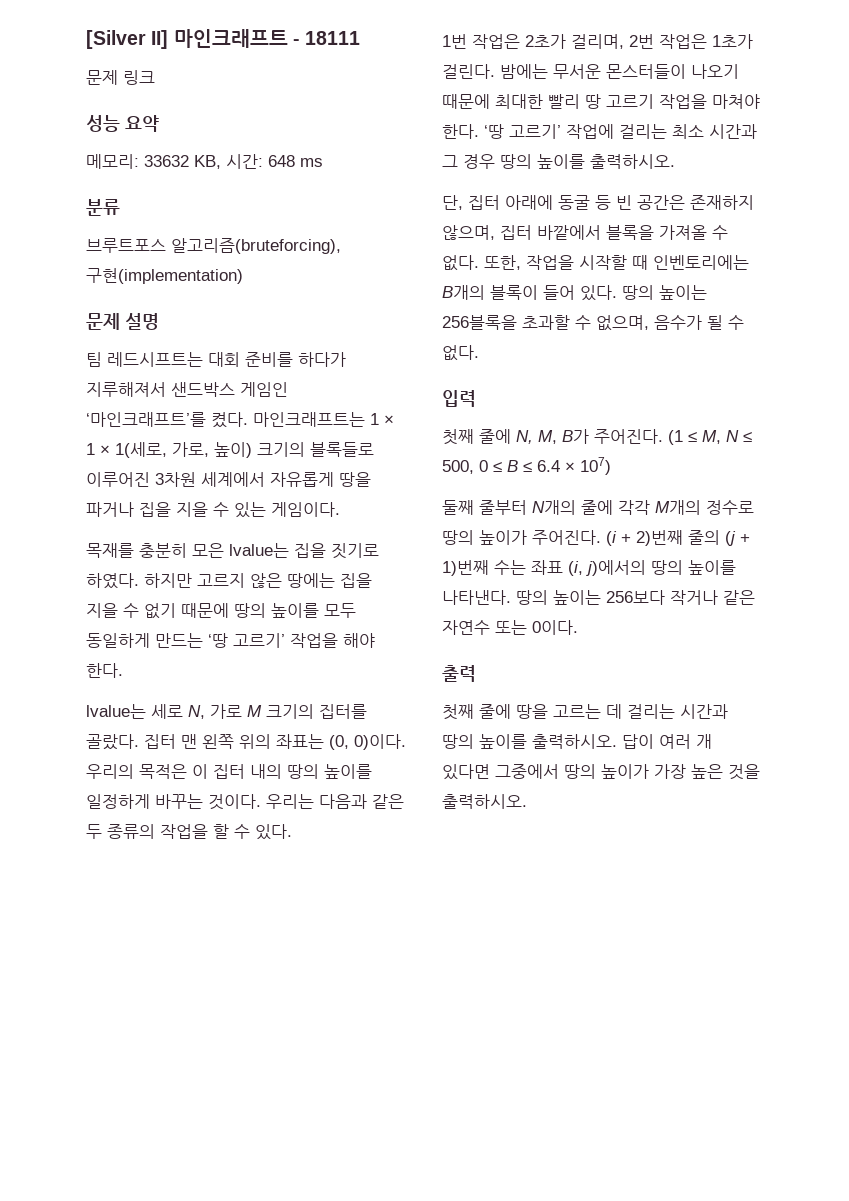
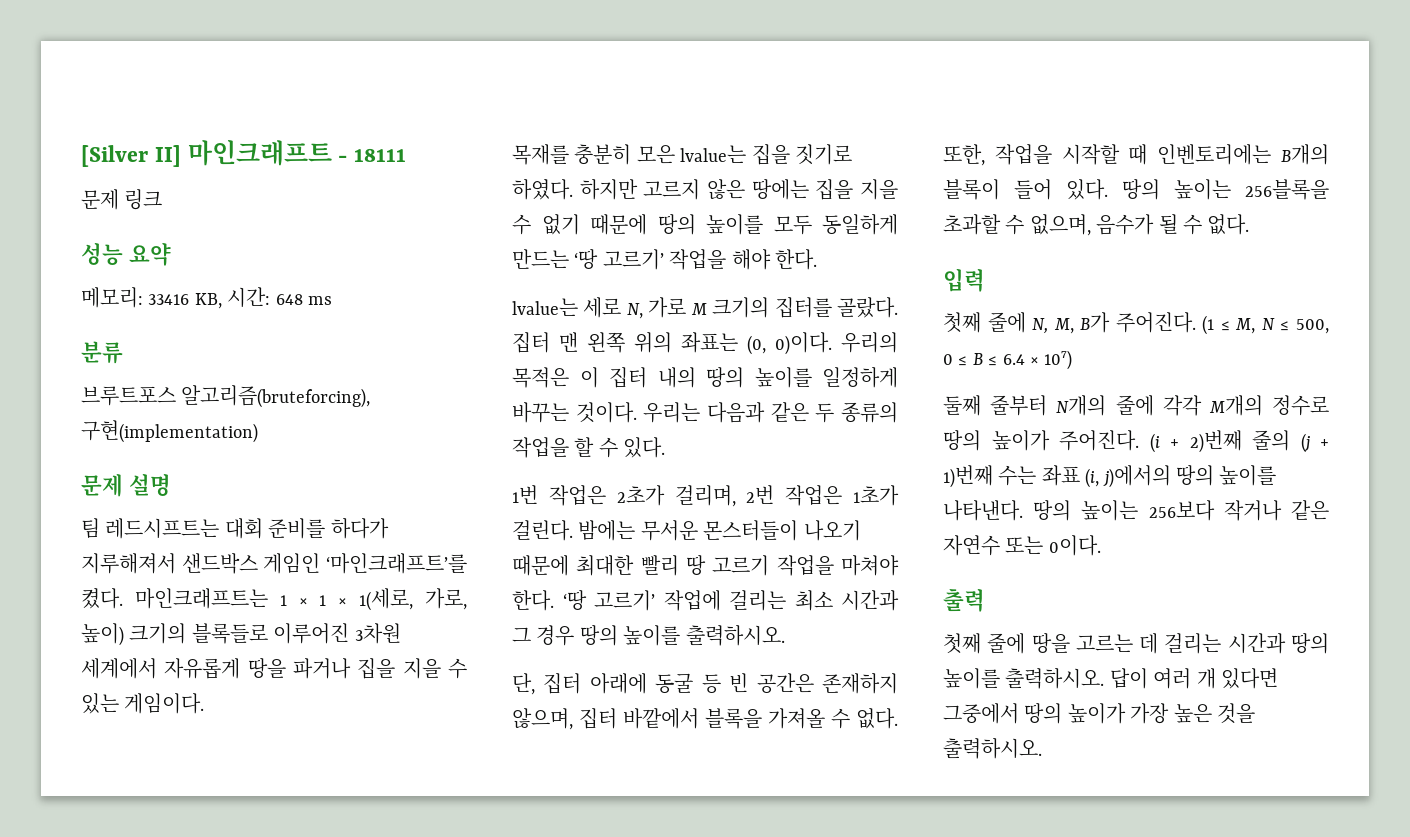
- 메모리: 33632 KB, 시간: 648 ms
+ 메모리: 33416 KB, 시간: 648 ms

